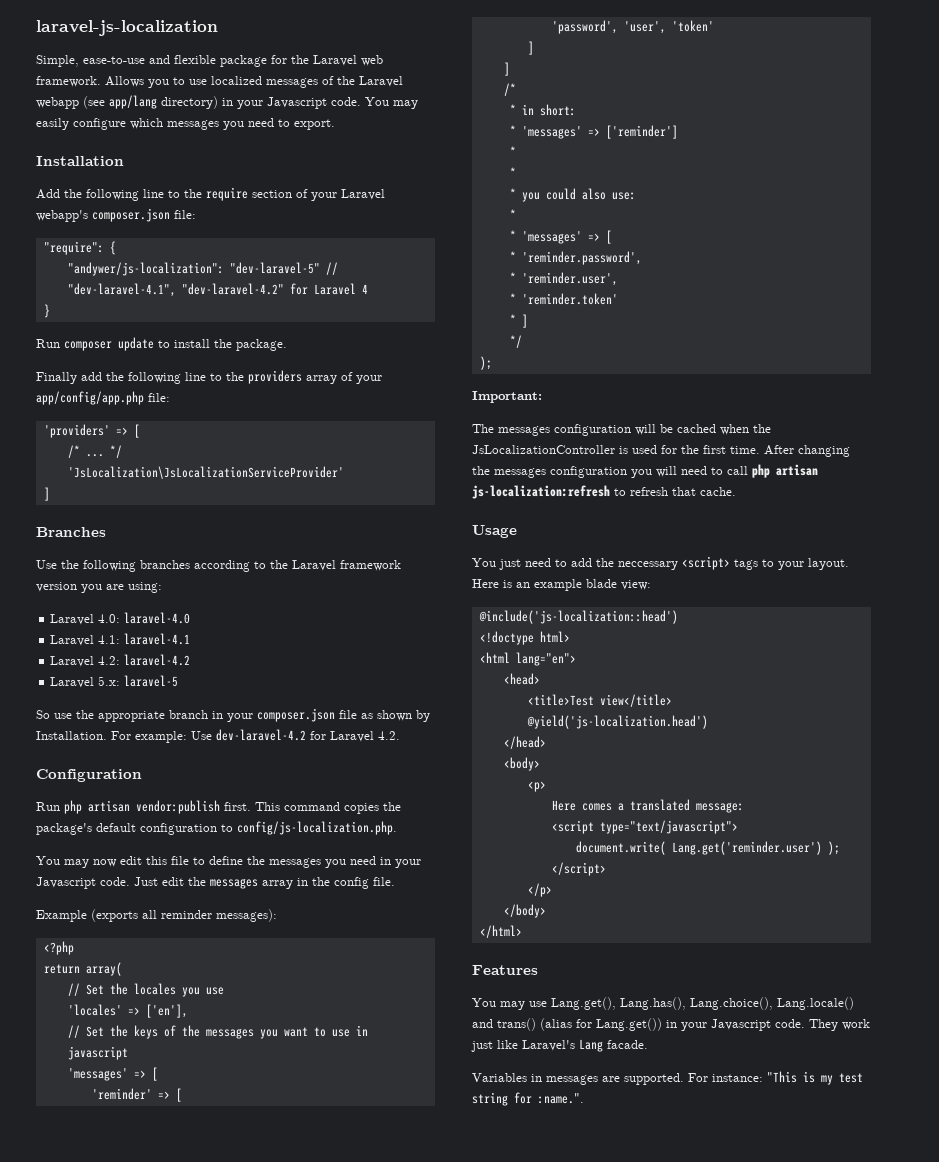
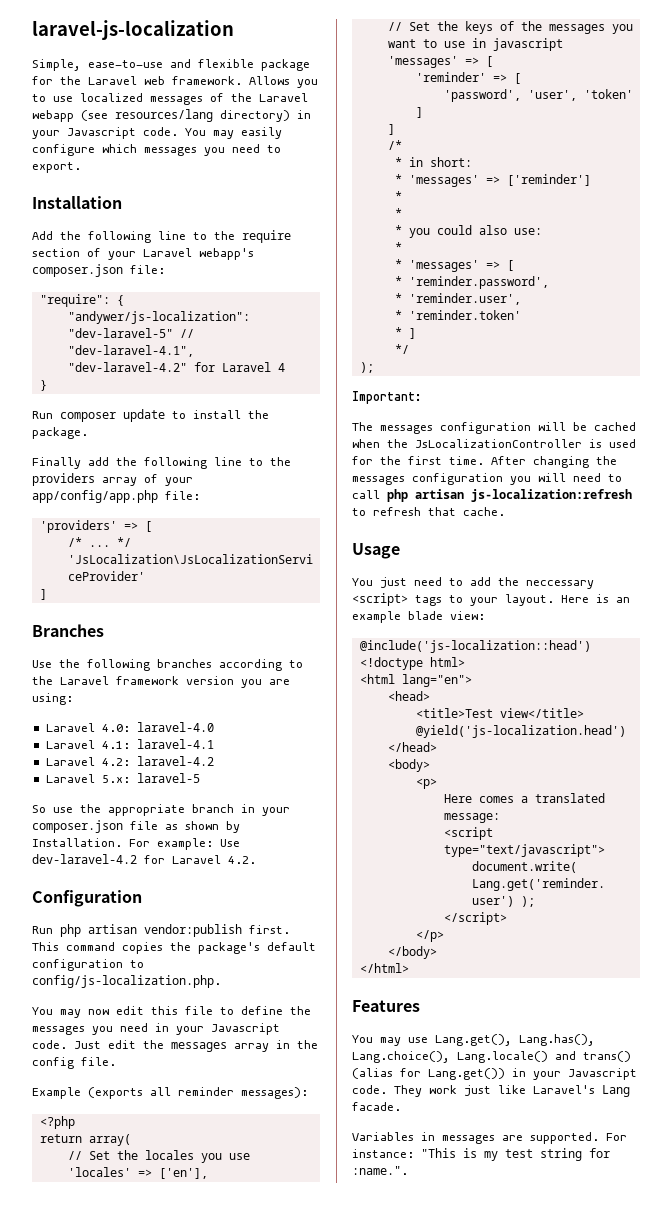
- Allows you to use localized messages of the Laravel webapp (see app/lang directory) in your Javascript code.
+ Allows you to use localized messages of the Laravel webapp (see resources/lang directory) in your Javascript code.

